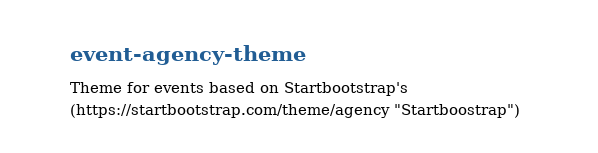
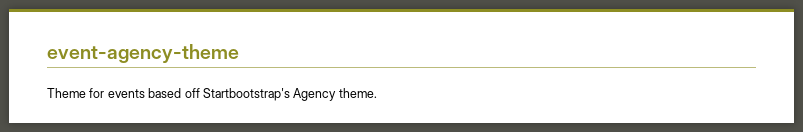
- Theme for events based on Startbootstrap's (https://startbootstrap.com/theme/agency "Startboostrap")
+ Theme for events based off Startbootstrap's Agency theme.

